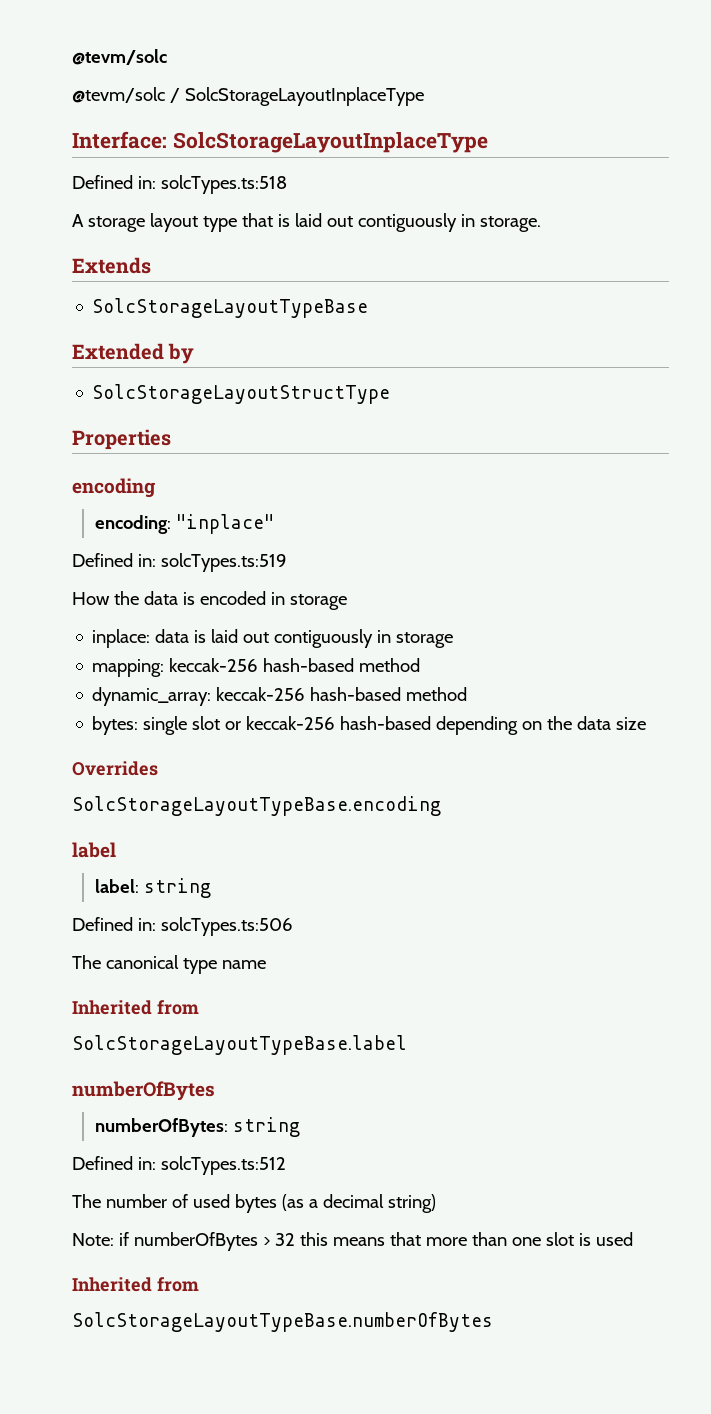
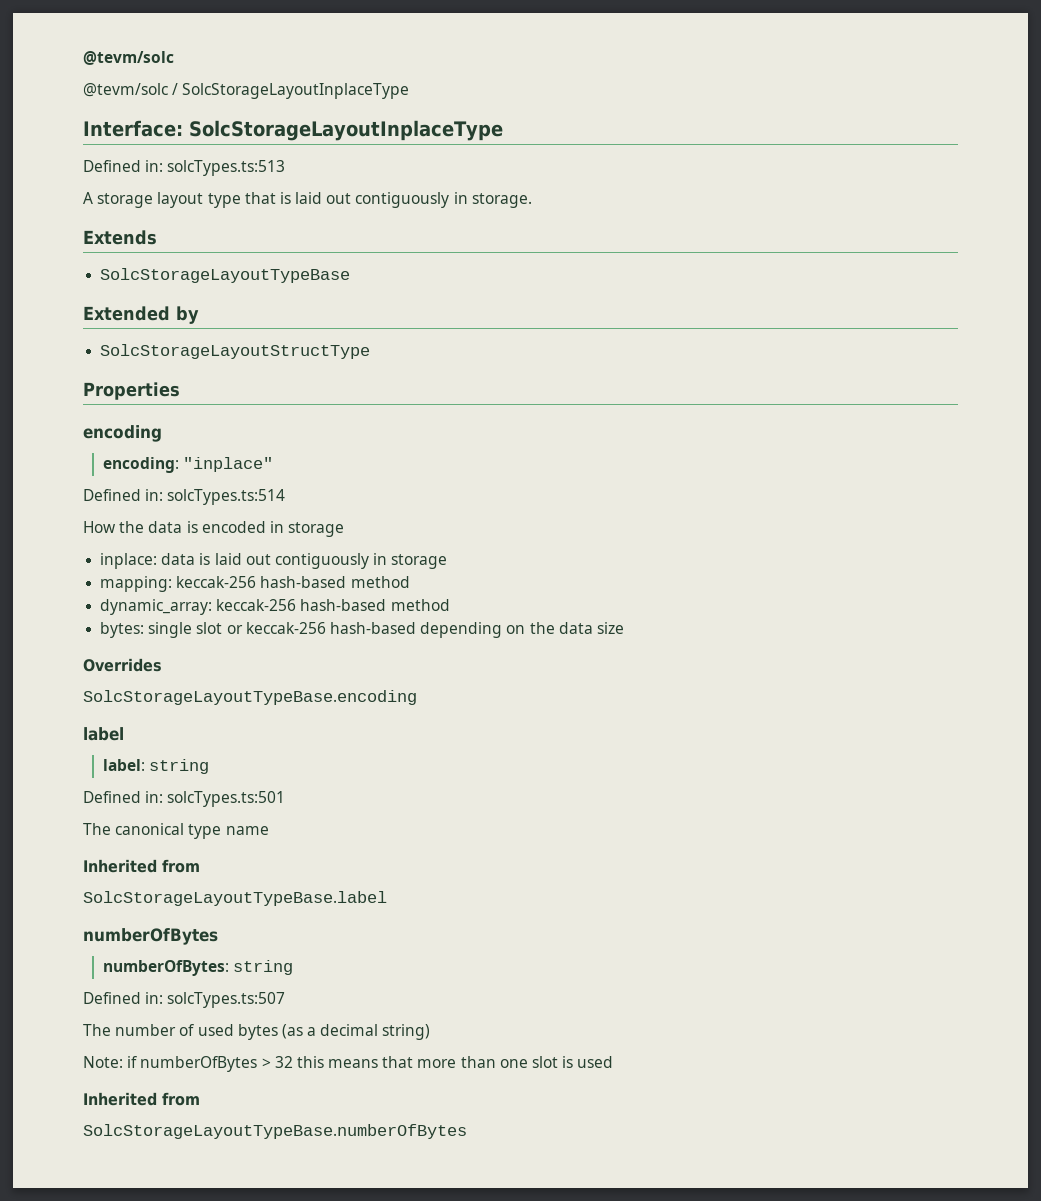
- Defined in: solcTypes.ts:518
+ Defined in: solcTypes.ts:513
- Defined in: solcTypes.ts:519
+ Defined in: solcTypes.ts:514
- Defined in: solcTypes.ts:506
+ Defined in: solcTypes.ts:501
- Defined in: solcTypes.ts:512
+ Defined in: solcTypes.ts:507

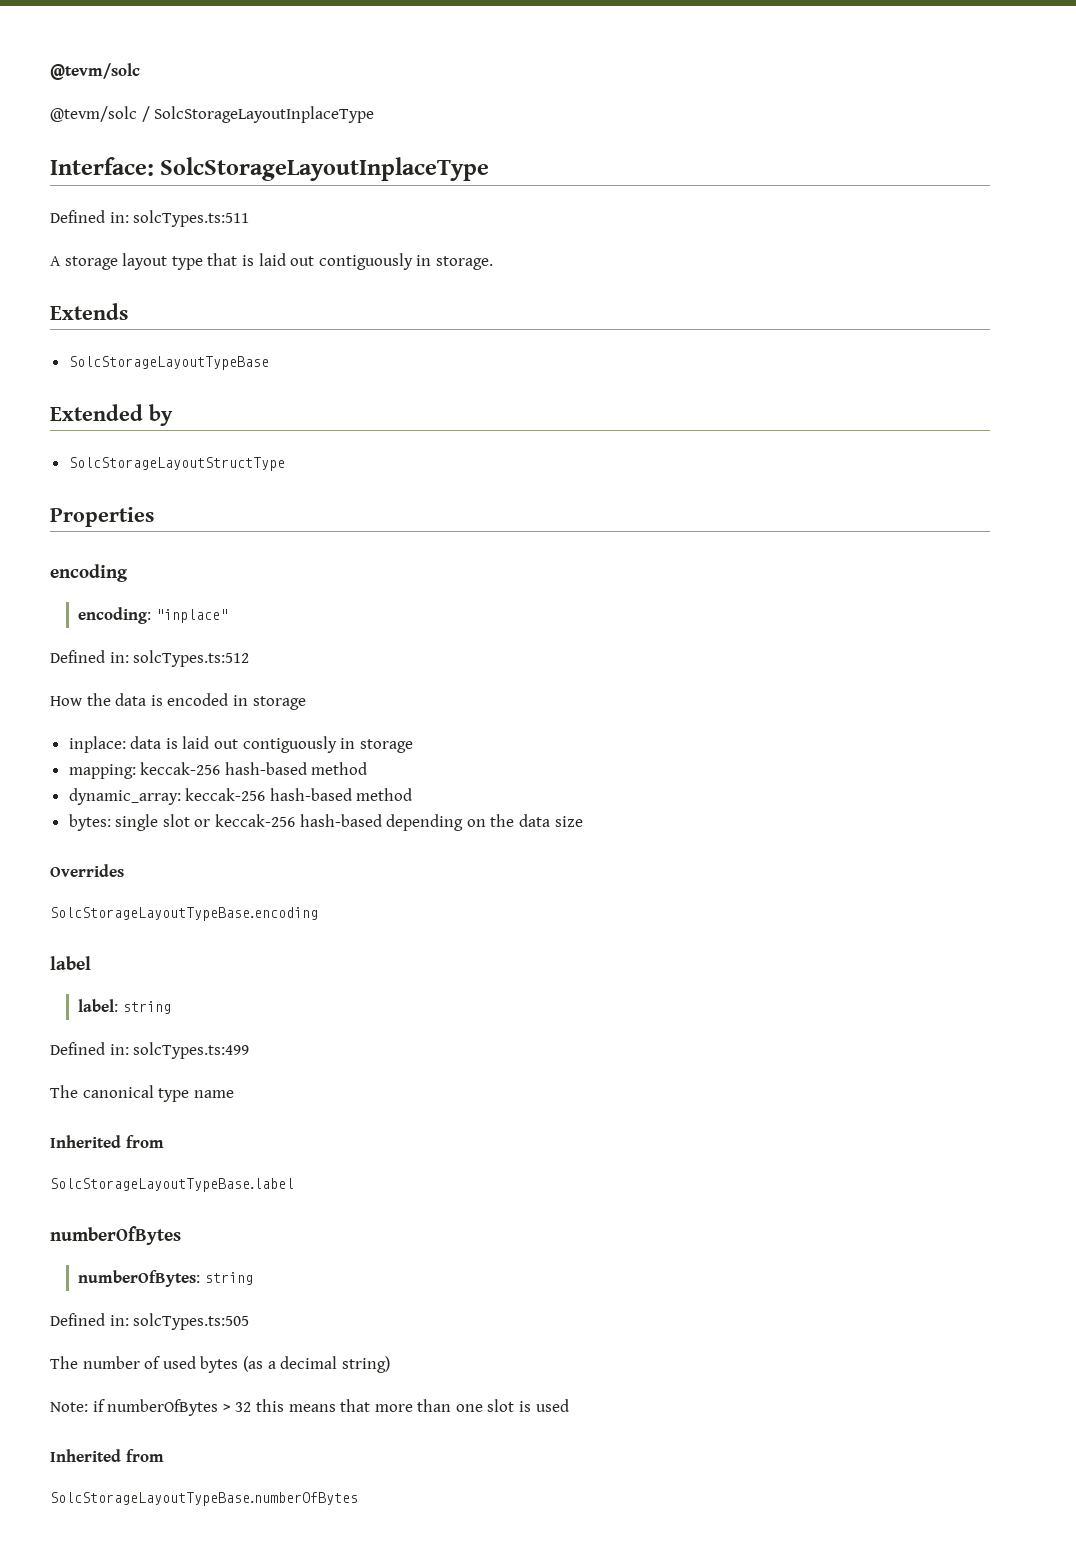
- Defined in: solcTypes.ts:513
+ Defined in: solcTypes.ts:511
- Defined in: solcTypes.ts:514
+ Defined in: solcTypes.ts:512
- Defined in: solcTypes.ts:501
+ Defined in: solcTypes.ts:499
- Defined in: solcTypes.ts:507
+ Defined in: solcTypes.ts:505

